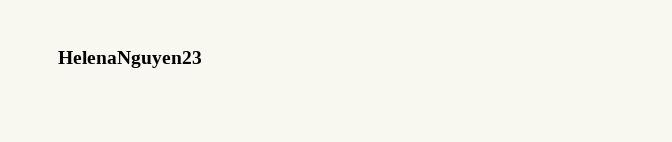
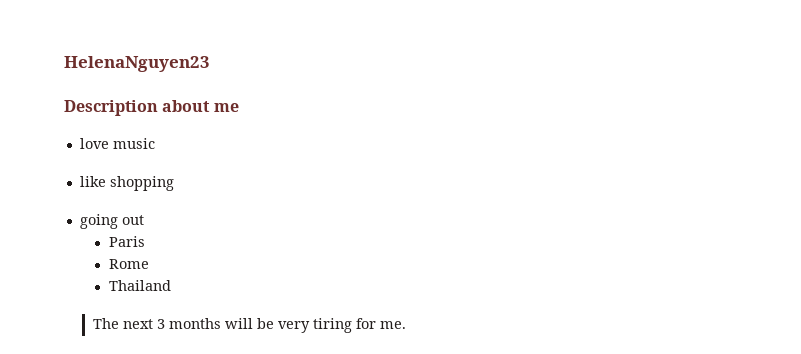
+ Description about me
+ love music
+ like shopping
+ going out
+ Paris
+ Rome
+ Thailand
+ The next 3 months will be very tiring for me.

